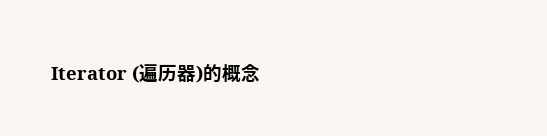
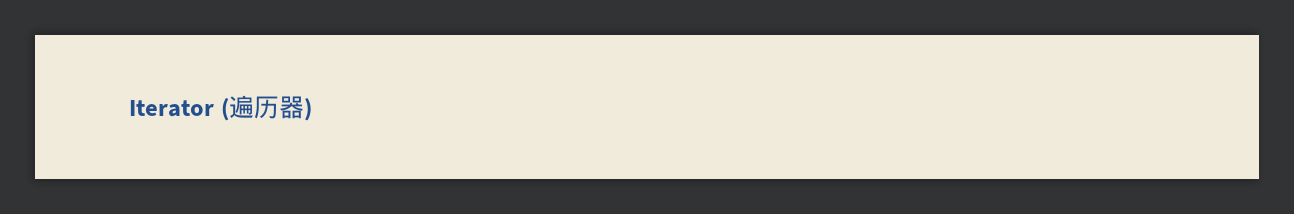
- Iterator (遍历器)的概念
+ Iterator (遍历器)

